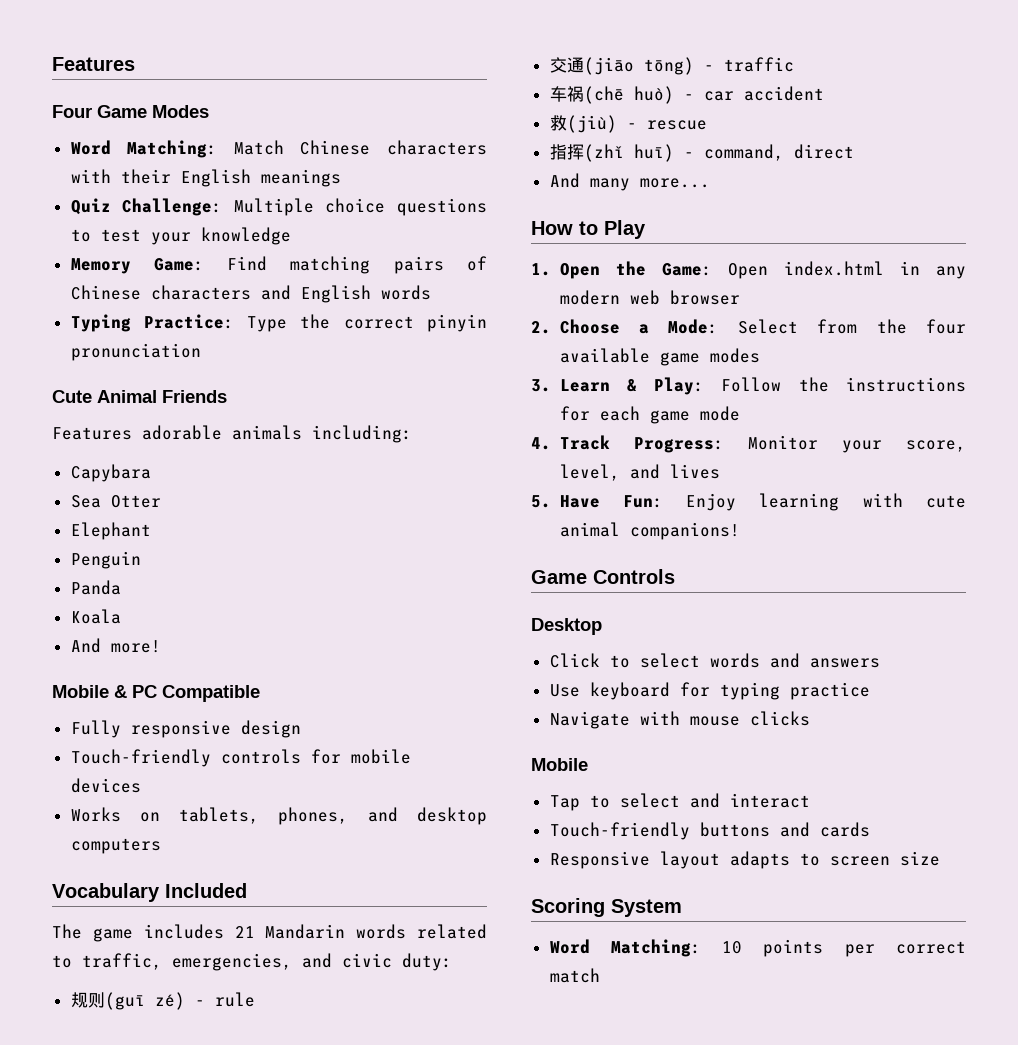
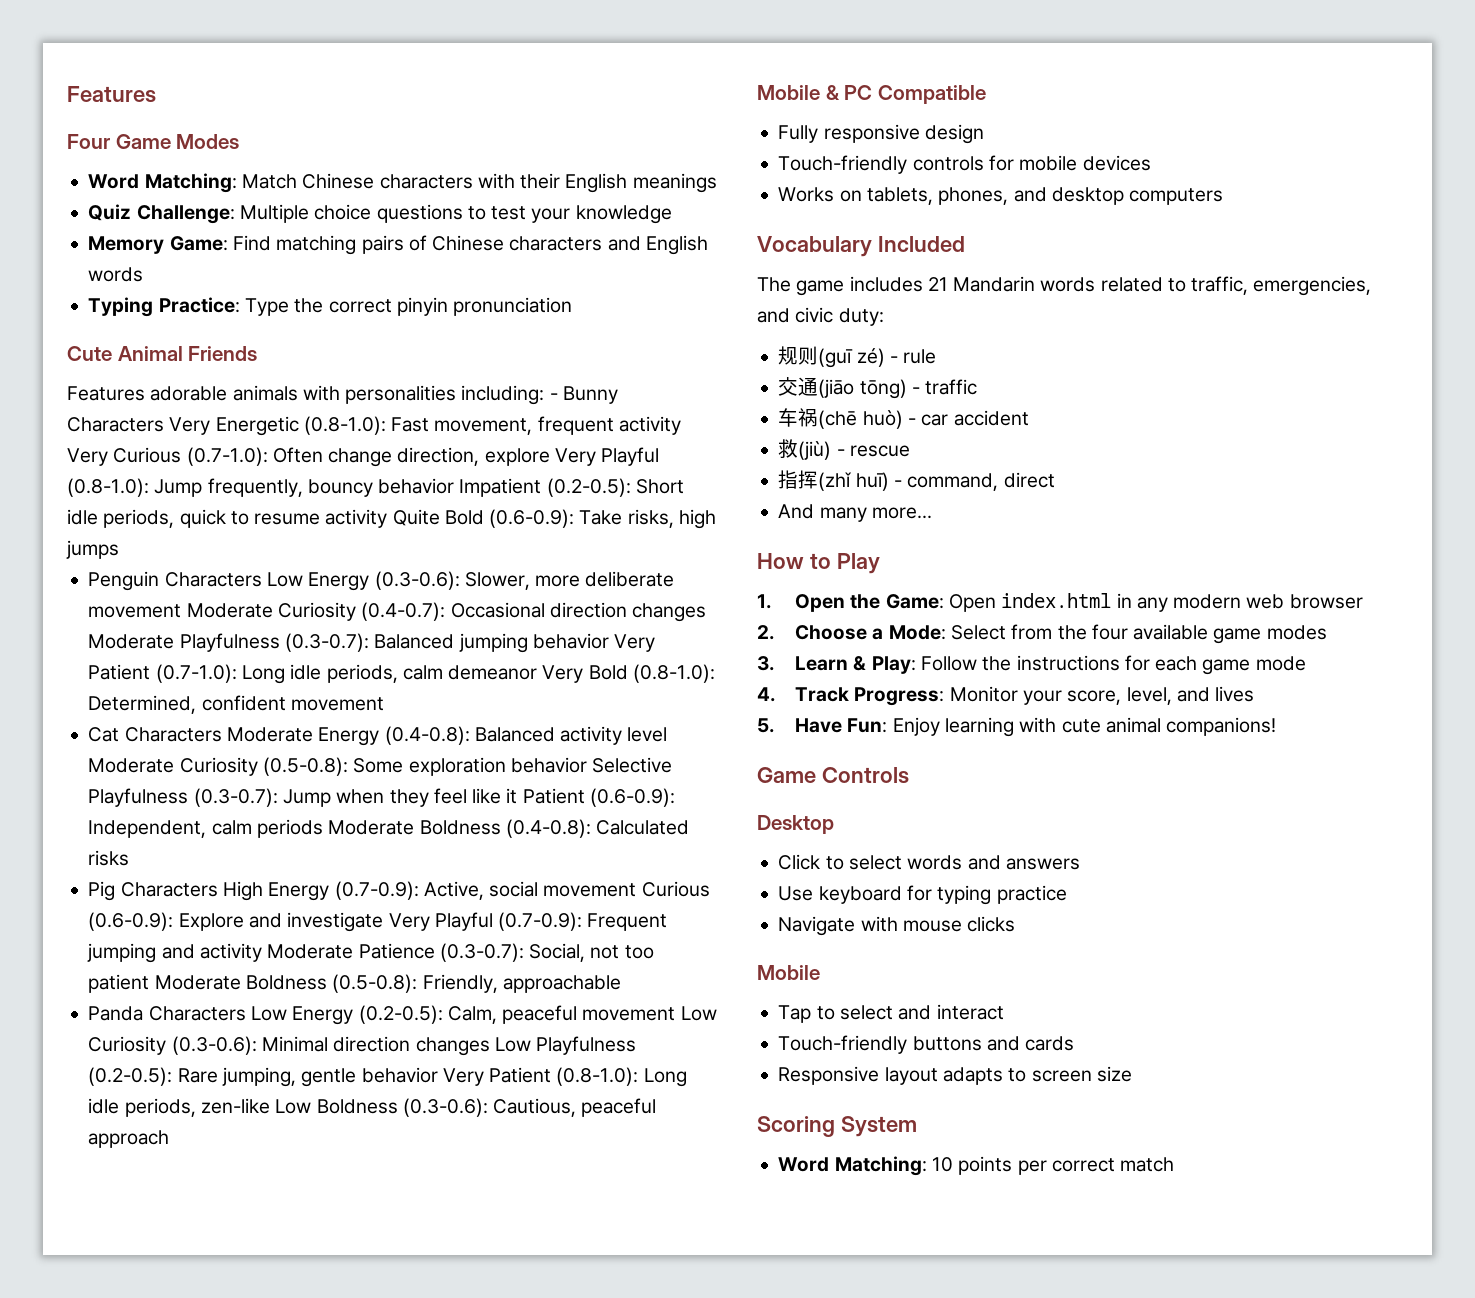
- Features adorable animals including:
- Capybara
- Sea Otter
- Elephant
- Penguin
- Panda
- Koala
- And more!
+ Features adorable animals with personalities including: - Bunny Characters Very Energetic (0.8-1.0): Fast movement, frequent activity Very Curious (0.7-1.0): Often change direction, explore Very Playful (0.8-1.0): Jump frequently, bouncy behavior Impatient (0.2-0.5): Short idle periods, quick to resume activity Quite Bold (0.6-0.9): Take risks, high jumps
+ Penguin Characters Low Energy (0.3-0.6): Slower, more deliberate movement Moderate Curiosity (0.4-0.7): Occasional direction changes Moderate Playfulness (0.3-0.7): Balanced jumping behavior Very Patient (0.7-1.0): Long idle periods, calm demeanor Very Bold (0.8-1.0): Determined, confident movement
+ Cat Characters Moderate Energy (0.4-0.8): Balanced activity level Moderate Curiosity (0.5-0.8): Some exploration behavior Selective Playfulness (0.3-0.7): Jump when they feel like it Patient (0.6-0.9): Independent, calm periods Moderate Boldness (0.4-0.8): Calculated risks
+ Pig Characters High Energy (0.7-0.9): Active, social movement Curious (0.6-0.9): Explore and investigate Very Playful (0.7-0.9): Frequent jumping and activity Moderate Patience (0.3-0.7): Social, not too patient Moderate Boldness (0.5-0.8): Friendly, approachable
+ Panda Characters Low Energy (0.2-0.5): Calm, peaceful movement Low Curiosity (0.3-0.6): Minimal direction changes Low Playfulness (0.2-0.5): Rare jumping, gentle behavior Very Patient (0.8-1.0): Long idle periods, zen-like Low Boldness (0.3-0.6): Cautious, peaceful approach

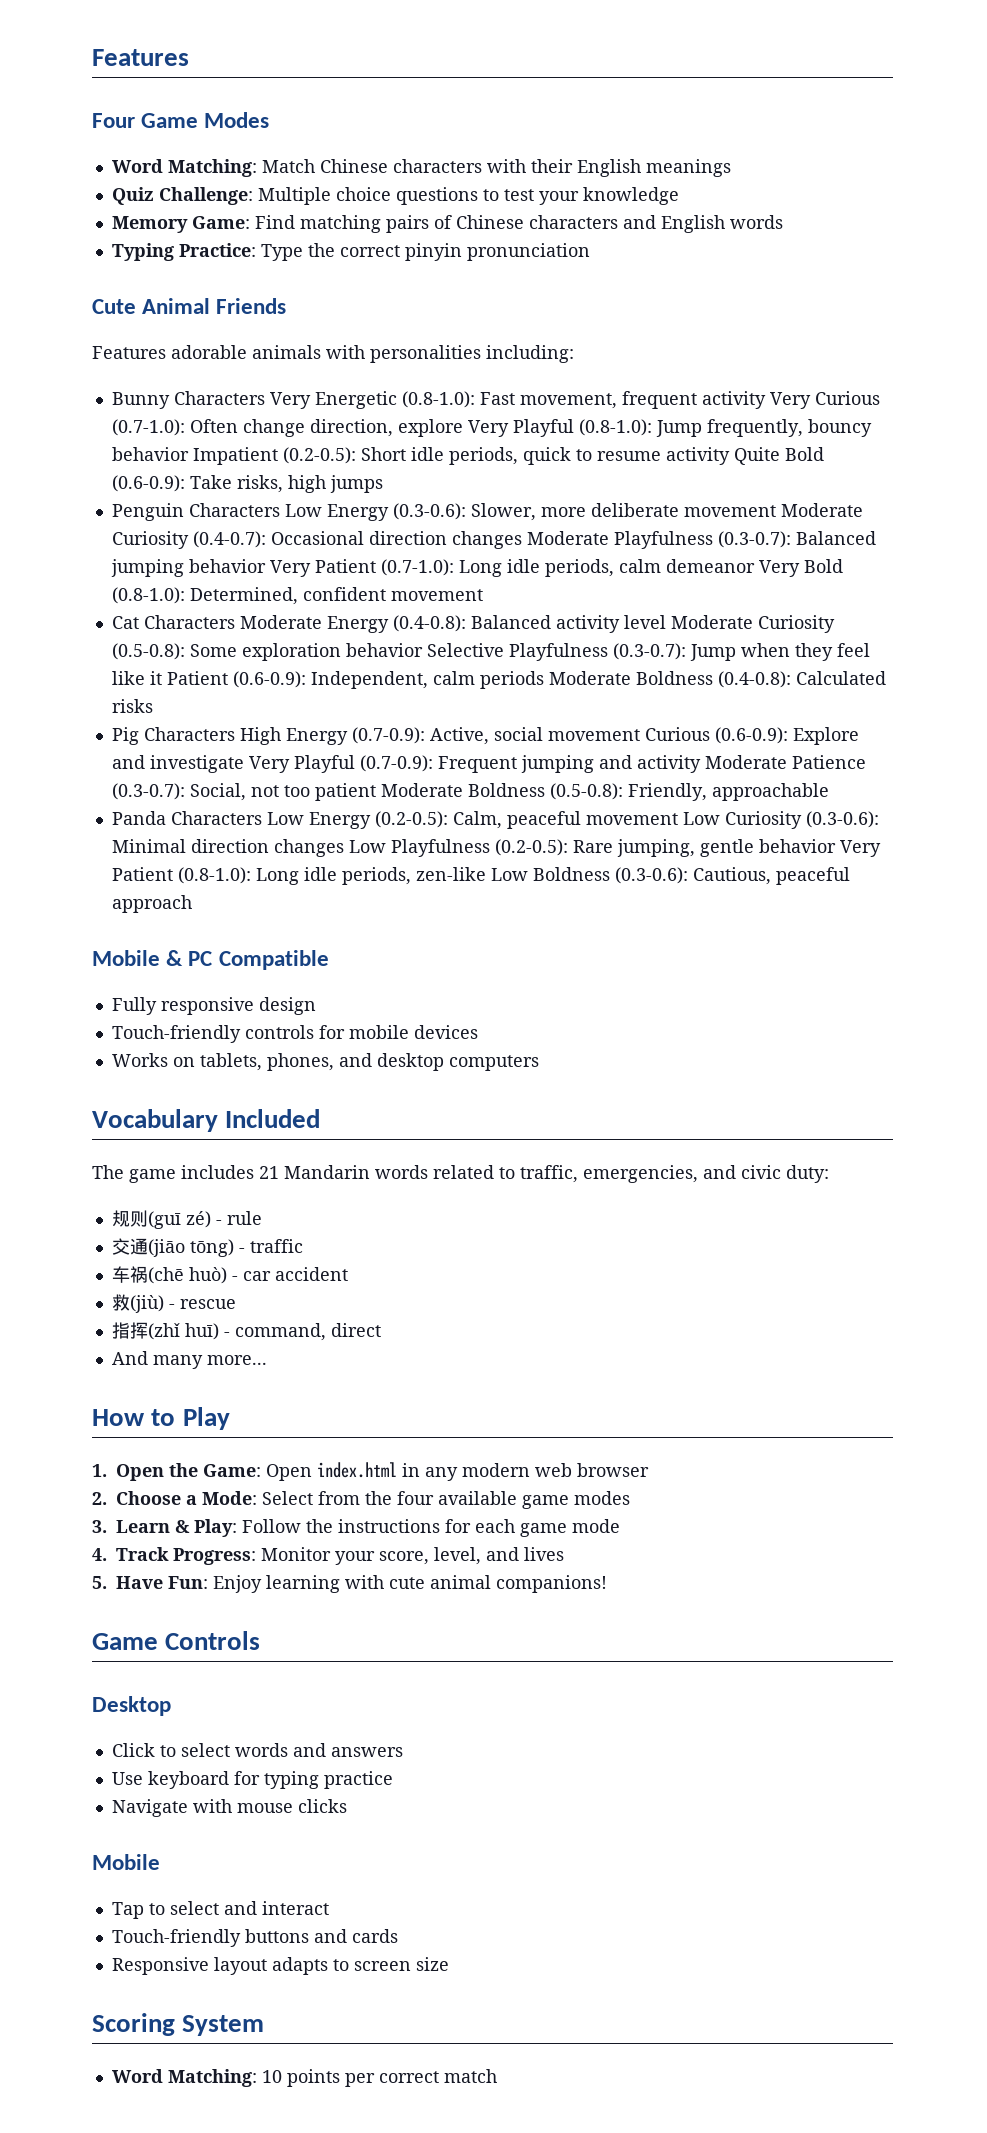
- Features adorable animals with personalities including: - Bunny Characters Very Energetic (0.8-1.0): Fast movement, frequent activity Very Curious (0.7-1.0): Often change direction, explore Very Playful (0.8-1.0): Jump frequently, bouncy behavior Impatient (0.2-0.5): Short idle periods, quick to resume activity Quite Bold (0.6-0.9): Take risks, high jumps
+ Features adorable animals with personalities including:
+ Bunny Characters Very Energetic (0.8-1.0): Fast movement, frequent activity Very Curious (0.7-1.0): Often change direction, explore Very Playful (0.8-1.0): Jump frequently, bouncy behavior Impatient (0.2-0.5): Short idle periods, quick to resume activity Quite Bold (0.6-0.9): Take risks, high jumps

